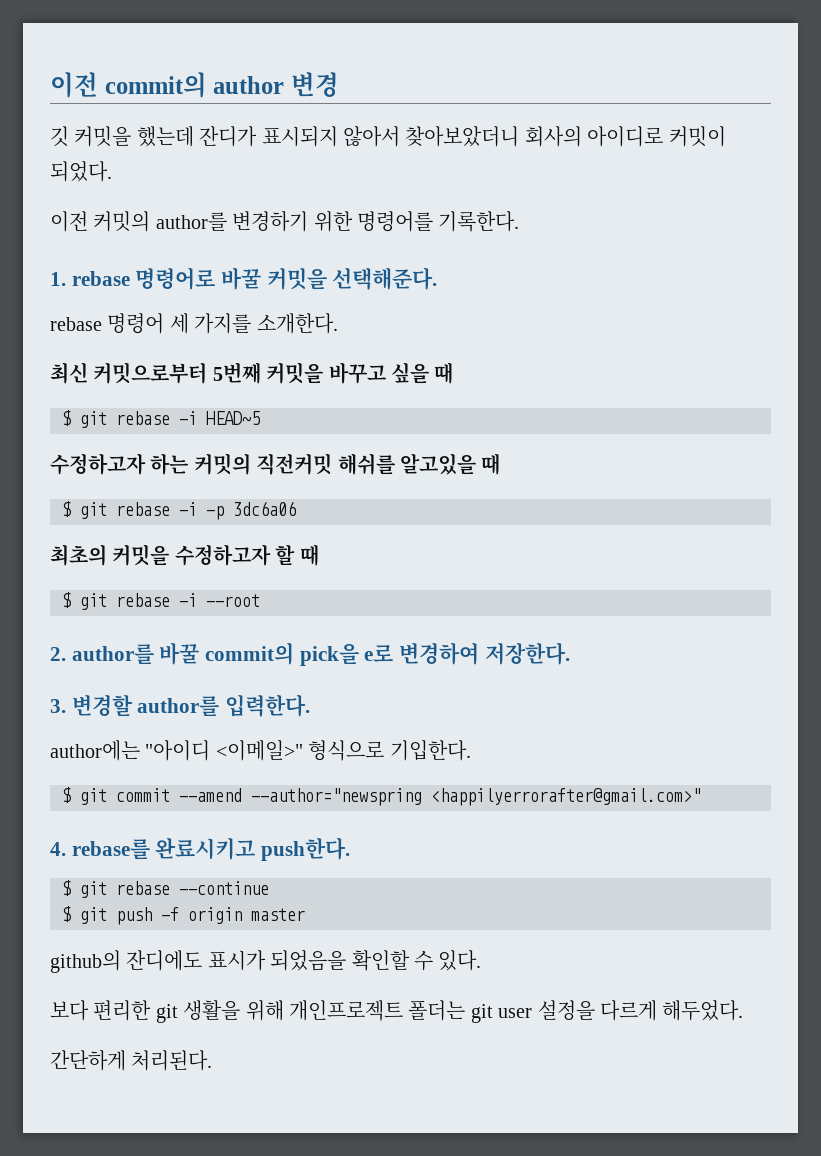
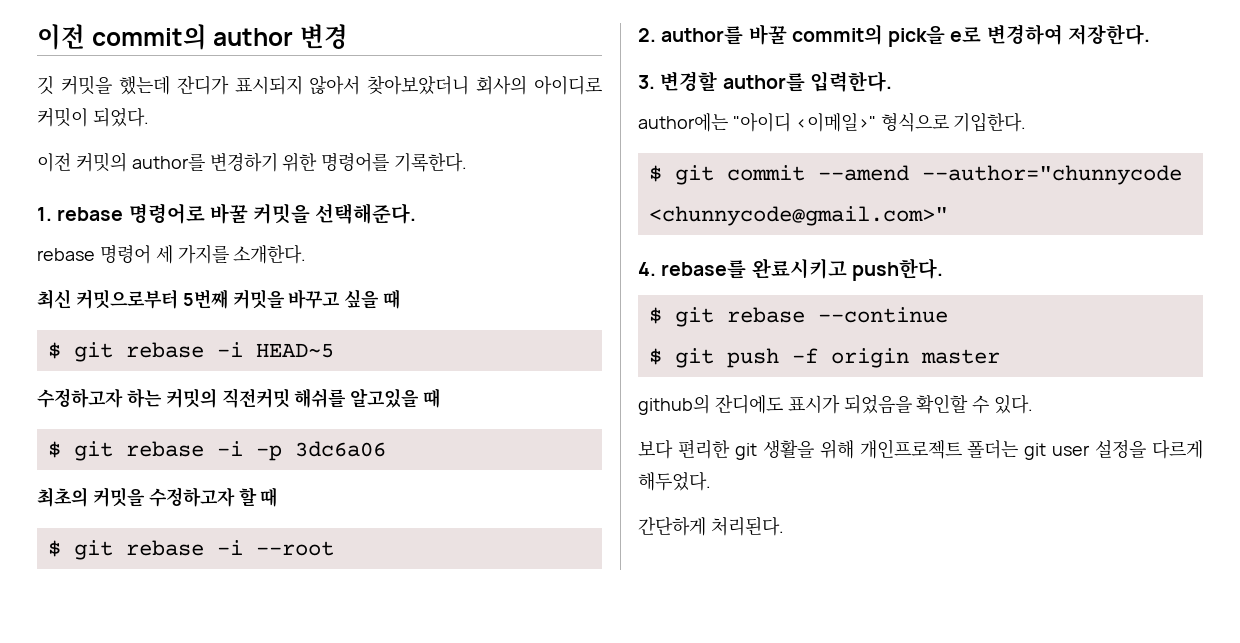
- $ git commit --amend --author="newspring <happilyerrorafter@gmail.com>"
+ $ git commit --amend --author="chunnycode <chunnycode@gmail.com>"

